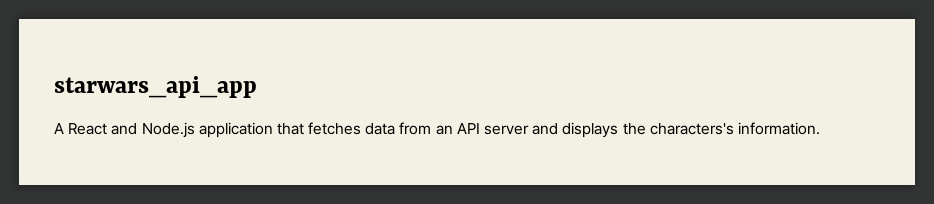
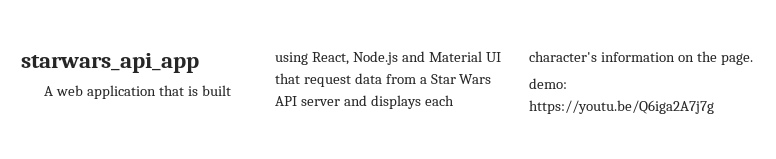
- A React and Node.js application that fetches data from an API server and displays the characters's information.
+ A web application that is built using React, Node.js and Material UI that request data from a Star Wars API server and displays each character's information on the page.
+ demo: https://youtu.be/Q6iga2A7j7g

